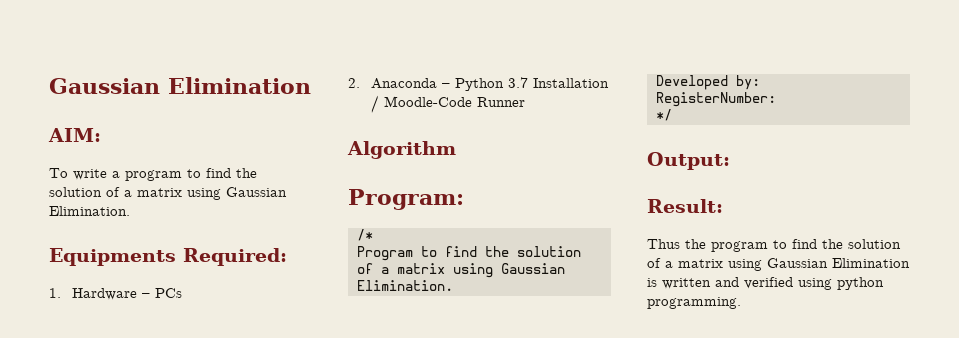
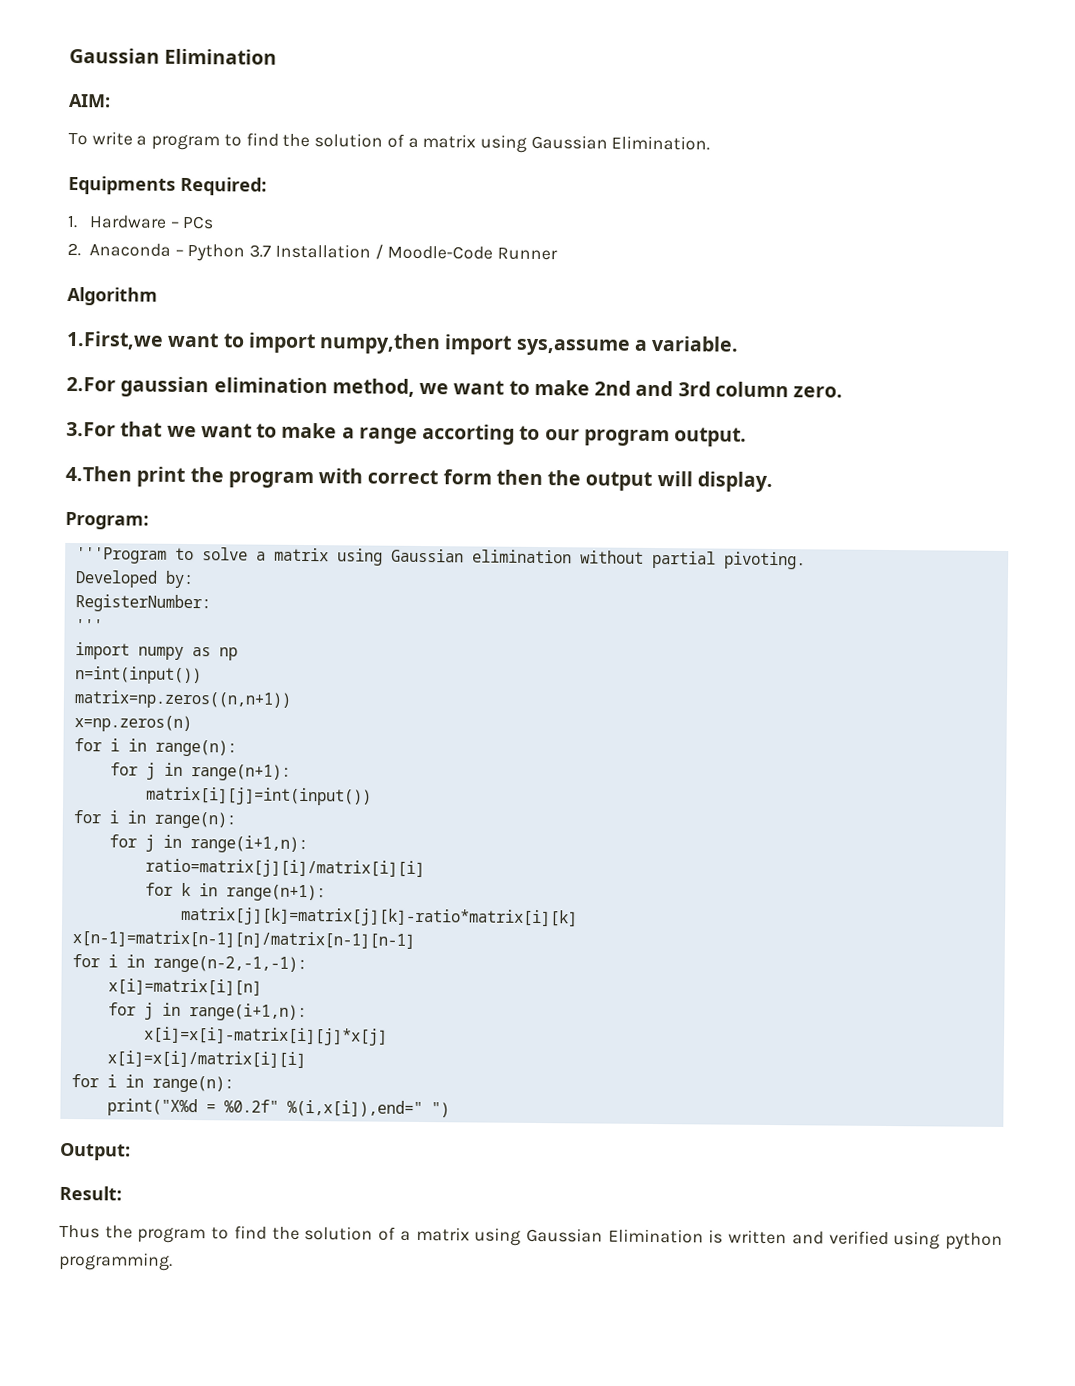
+ 1.First,we want to import numpy,then import sys,assume a variable.
+ 2.For gaussian elimination method, we want to make 2nd and 3rd column zero.
+ 3.For that we want to make a range accorting to our program output.
+ 4.Then print the program with correct form then the output will display.
  Program:
- /*
- Program to find the solution of a matrix using Gaussian Elimination.
+ '''Program to solve a matrix using Gaussian elimination without partial pivoting.
  Developed by:
  RegisterNumber:
- */
+ '''
+ import numpy as np
+ n=int(input())
+ matrix=np.zeros((n,n+1))
+ x=np.zeros(n)
+ for i in range(n):
+ for j in range(n+1):
+ matrix[i][j]=int(input())
+ for i in range(n):
+ for j in range(i+1,n):
+ ratio=matrix[j][i]/matrix[i][i]
+ for k in range(n+1):
+ matrix[j][k]=matrix[j][k]-ratio*matrix[i][k]
+ x[n-1]=matrix[n-1][n]/matrix[n-1][n-1]
+ for i in range(n-2,-1,-1):
+ x[i]=matrix[i][n]
+ for j in range(i+1,n):
+ x[i]=x[i]-matrix[i][j]*x[j]
+ x[i]=x[i]/matrix[i][i]
+ for i in range(n):
+ print("X%d = %0.2f" %(i,x[i]),end=" ")

